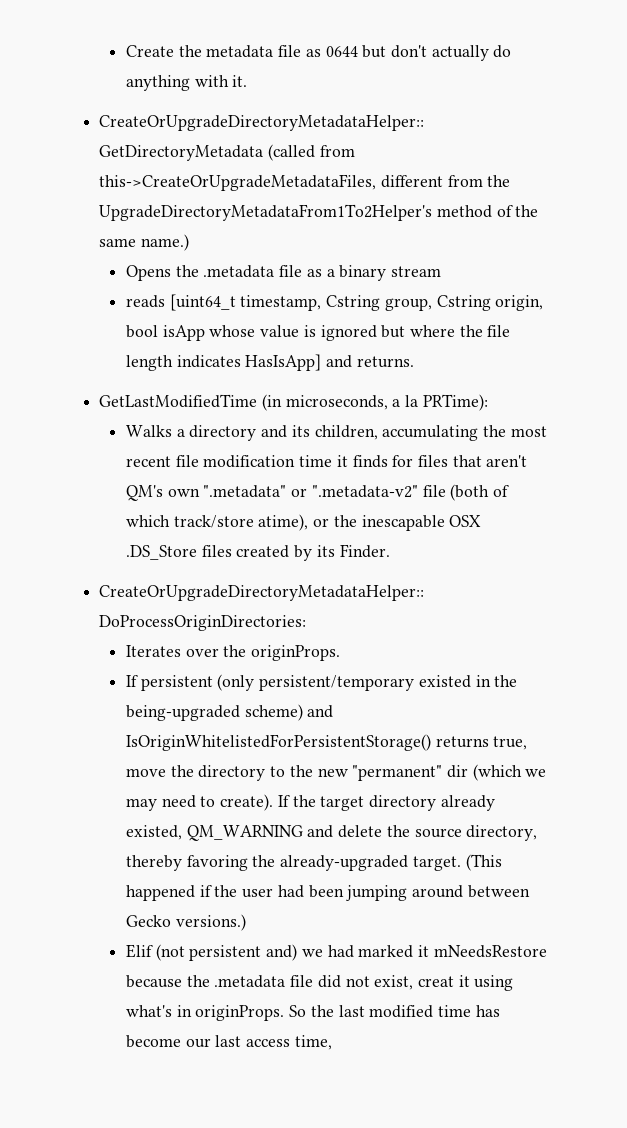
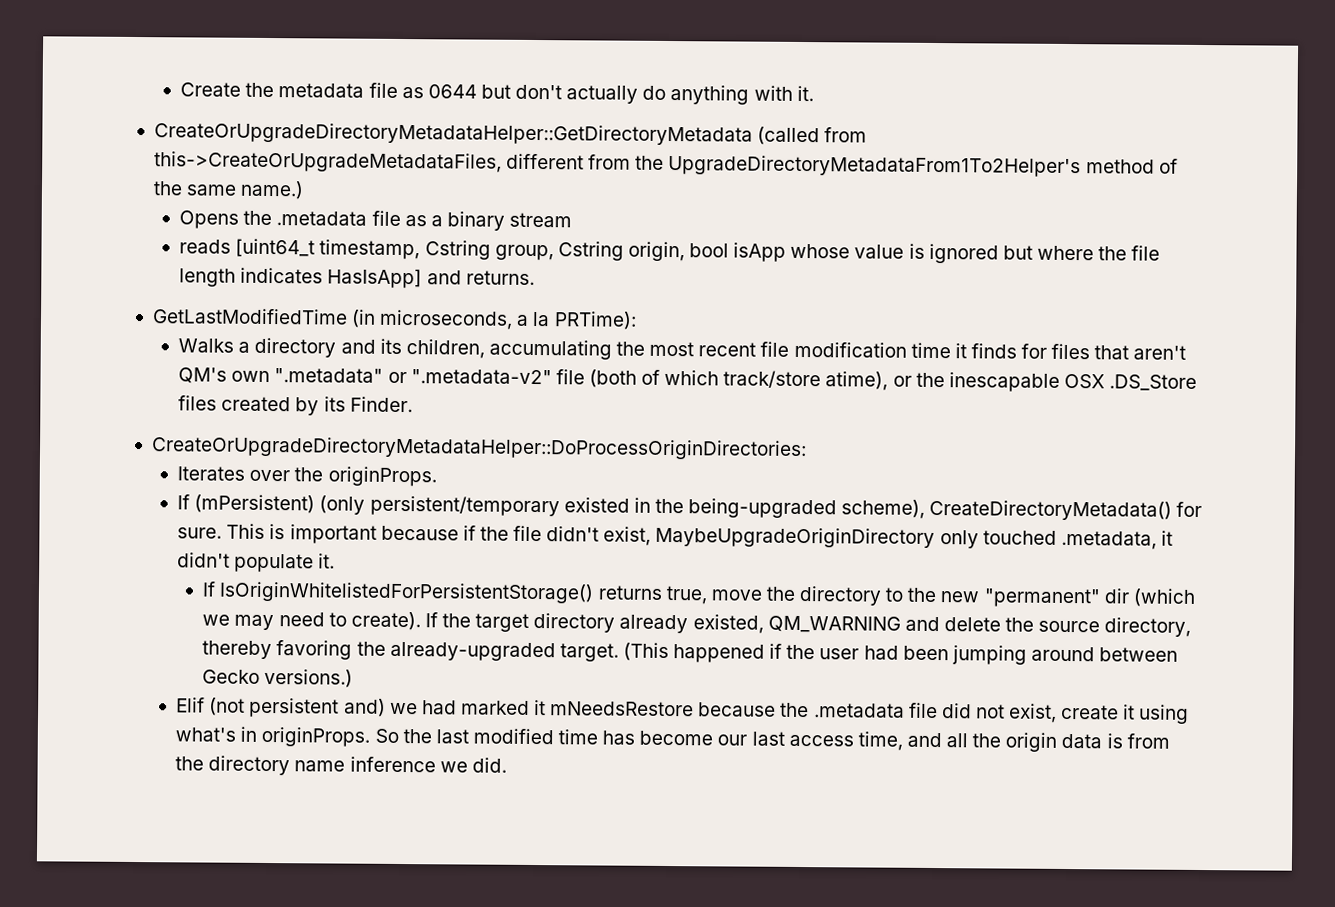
- If persistent (only persistent/temporary existed in the being-upgraded scheme) and IsOriginWhitelistedForPersistentStorage() returns true, move the directory to the new "permanent" dir (which we may need to create).
+ If (mPersistent) (only persistent/temporary existed in the being-upgraded scheme), CreateDirectoryMetadata() for sure. This is important because if the file didn't exist, MaybeUpgradeOriginDirectory only touched .metadata, it didn't populate it.
+ If IsOriginWhitelistedForPersistentStorage() returns true, move the directory to the new "permanent" dir (which we may need to create).
- Elif (not persistent and) we had marked it mNeedsRestore because the .metadata file did not exist, creat it using what's in originProps.
+ Elif (not persistent and) we had marked it mNeedsRestore because the .metadata file did not exist, create it using what's in originProps.
- So the last modified time has become our last access time,
+ So the last modified time has become our last access time, and all the origin data is from the directory name inference we did.

